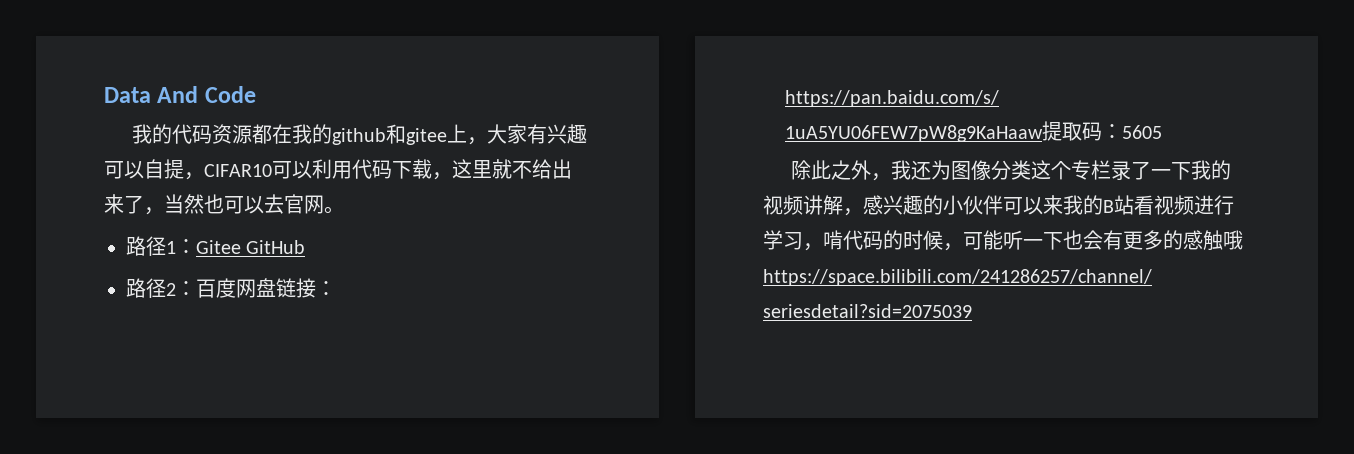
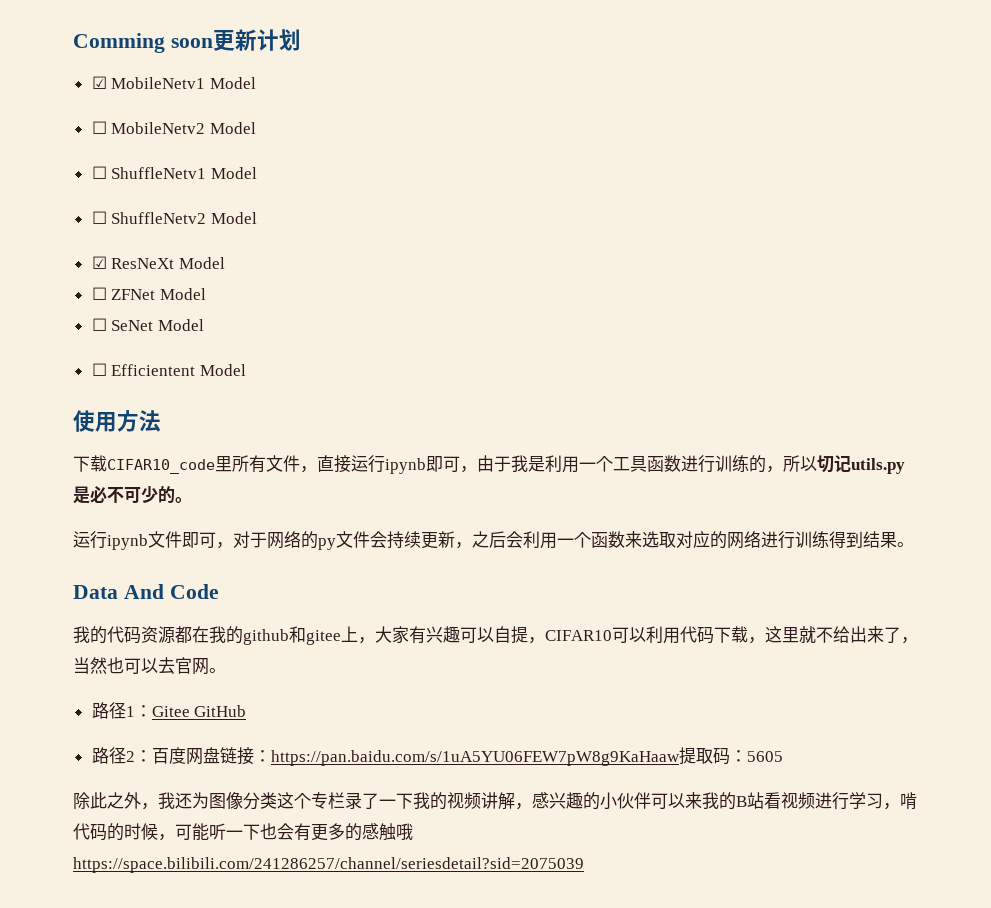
+ Comming soon更新计划
+ ☑ MobileNetv1 Model
+ ☐ MobileNetv2 Model
+ ☐ ShuffleNetv1 Model
+ ☐ ShuffleNetv2 Model
+ ☑ ResNeXt Model
+ ☐ ZFNet Model
+ ☐ SeNet Model
+ ☐ Efficientent Model
+ 使用方法
+ 下载CIFAR10_code里所有文件，直接运行ipynb即可，由于我是利用一个工具函数进行训练的，所以切记utils.py是必不可少的。
+ 运行ipynb文件即可，对于网络的py文件会持续更新，之后会利用一个函数来选取对应的网络进行训练得到结果。

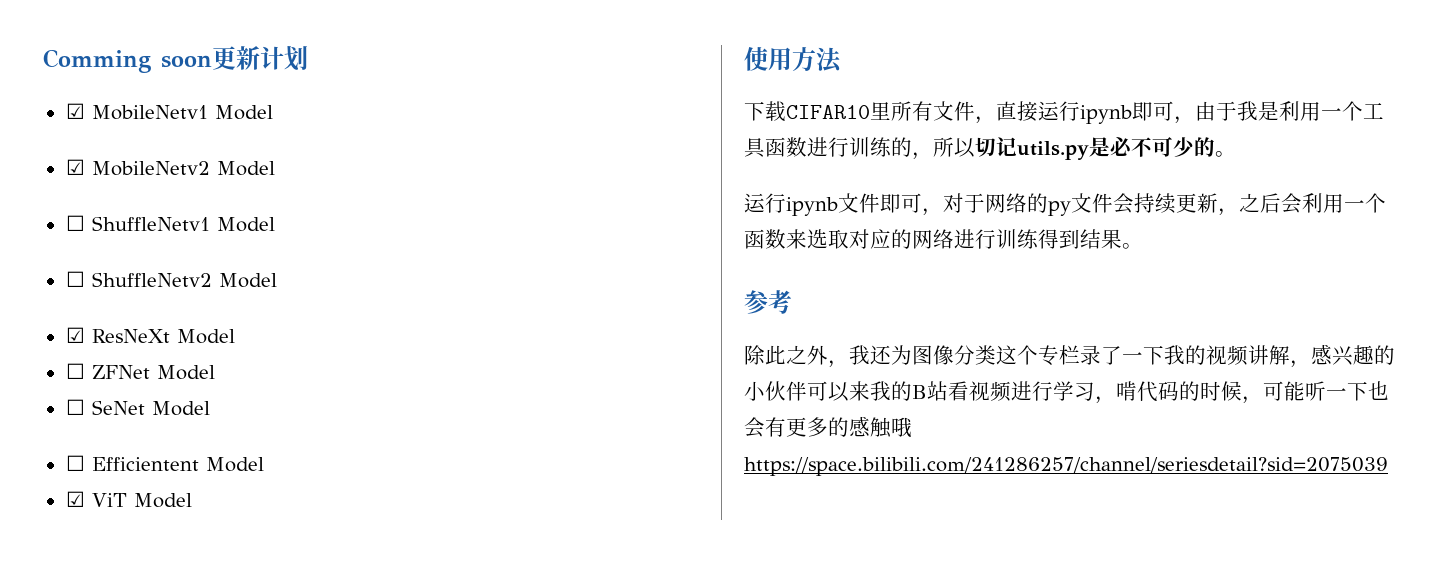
- ☐ MobileNetv2 Model
+ ☑ MobileNetv2 Model
+ ☑ ViT Model
- 下载CIFAR10_code里所有文件，直接运行ipynb即可，由于我是利用一个工具函数进行训练的，所以切记utils.py是必不可少的。
+ 下载CIFAR10里所有文件，直接运行ipynb即可，由于我是利用一个工具函数进行训练的，所以切记utils.py是必不可少的。
- Data And Code
- 我的代码资源都在我的github和gitee上，大家有兴趣可以自提，CIFAR10可以利用代码下载，这里就不给出来了，当然也可以去官网。
- 路径1：Gitee GitHub
- 路径2：百度网盘链接：https://pan.baidu.com/s/1uA5YU06FEW7pW8g9KaHaaw提取码：5605
+ 参考

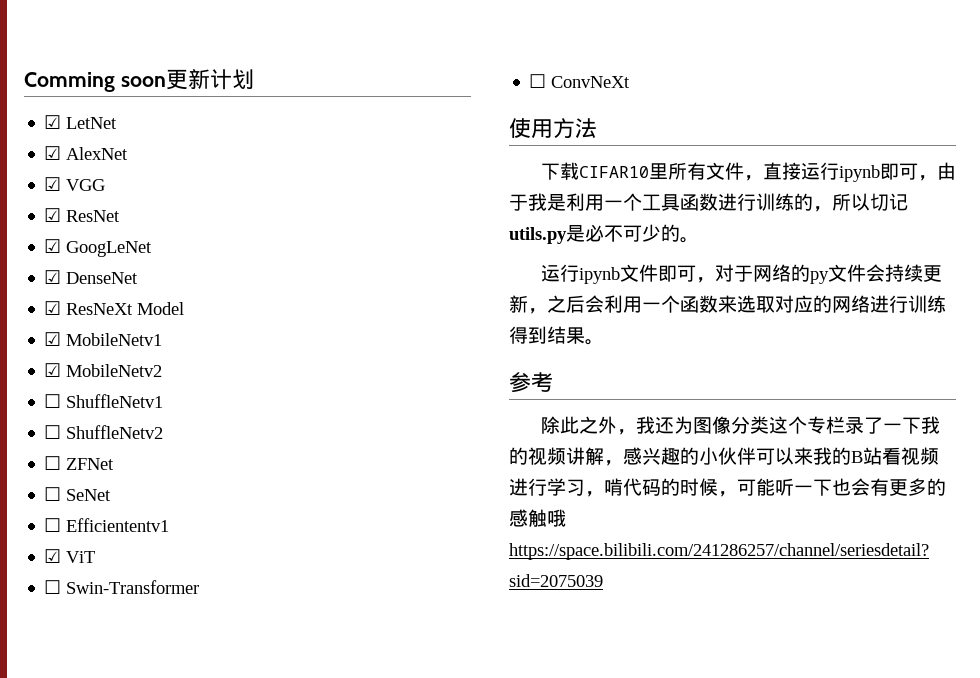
- ☑ MobileNetv1 Model
- ☑ MobileNetv2 Model
- ☐ ShuffleNetv1 Model
- ☐ ShuffleNetv2 Model
+ ☑ LetNet
+ ☑ AlexNet
+ ☑ VGG
+ ☑ ResNet
+ ☑ GoogLeNet
+ ☑ DenseNet
  ☑ ResNeXt Model
+ ☑ MobileNetv1
+ ☑ MobileNetv2
+ ☐ ShuffleNetv1
+ ☐ ShuffleNetv2
- ☐ ZFNet Model
+ ☐ ZFNet
- ☐ SeNet Model
- ☐ Efficientent Model
+ ☐ SeNet
+ ☐ Efficiententv1
- ☑ ViT Model
+ ☑ ViT
+ ☐ Swin-Transformer
+ ☐ ConvNeXt

